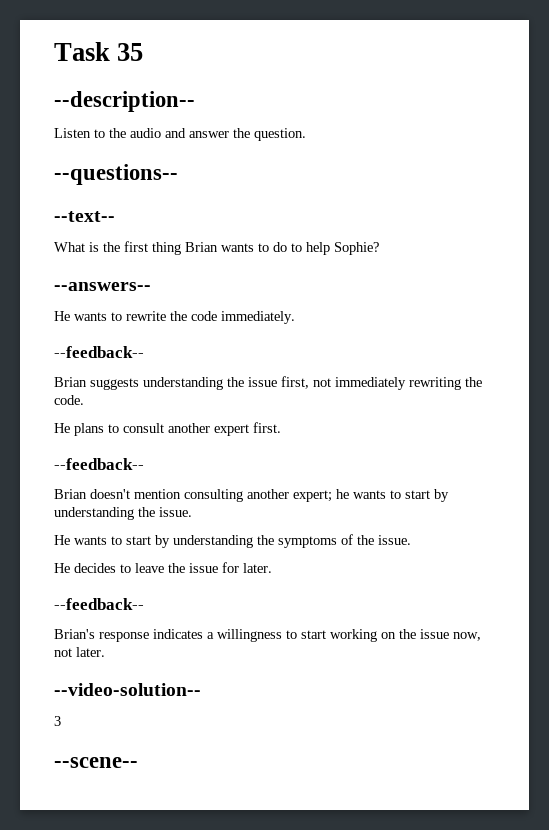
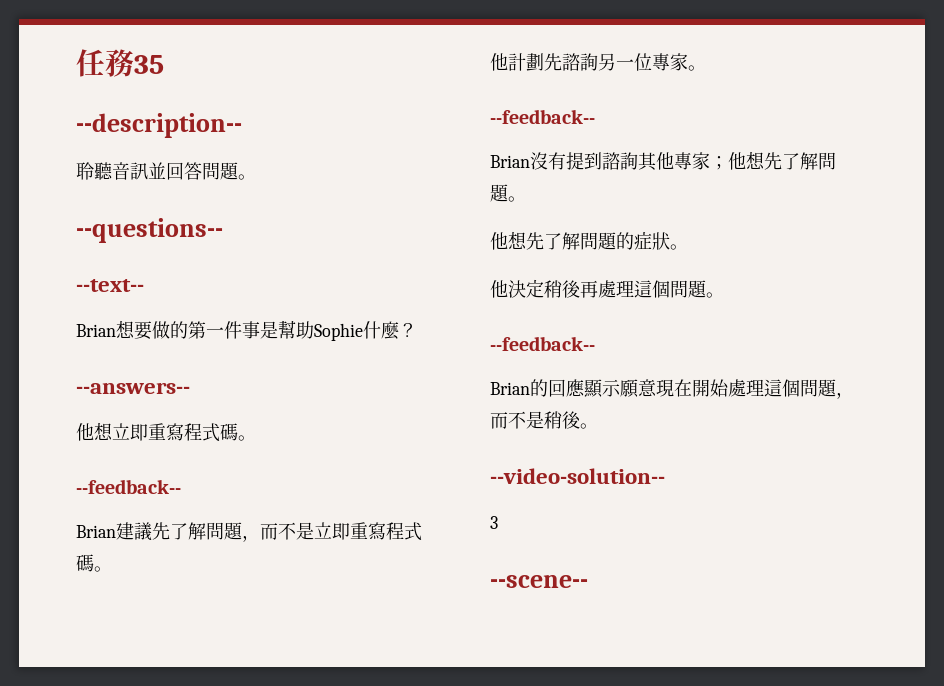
- Task 35
+ 任務35
- Listen to the audio and answer the question.
+ 聆聽音訊並回答問題。
  --questions--
  --text--
- What is the first thing Brian wants to do to help Sophie?
+ Brian想要做的第一件事是幫助Sophie什麼？
  --answers--
- He wants to rewrite the code immediately.
+ 他想立即重寫程式碼。
  --feedback--
- Brian suggests understanding the issue first, not immediately rewriting the code.
- He plans to consult another expert first.
+ Brian建議先了解問題，而不是立即重寫程式碼。
+ 他計劃先諮詢另一位專家。
  --feedback--
- Brian doesn't mention consulting another expert; he wants to start by understanding the issue.
- He wants to start by understanding the symptoms of the issue.
- He decides to leave the issue for later.
+ Brian沒有提到諮詢其他專家；他想先了解問題。
+ 他想先了解問題的症狀。
+ 他決定稍後再處理這個問題。
  --feedback--
- Brian's response indicates a willingness to start working on the issue now, not later.
+ Brian的回應顯示願意現在開始處理這個問題，而不是稍後。

